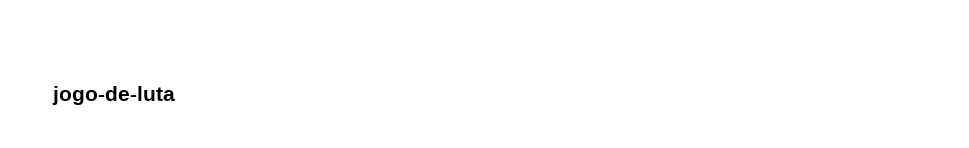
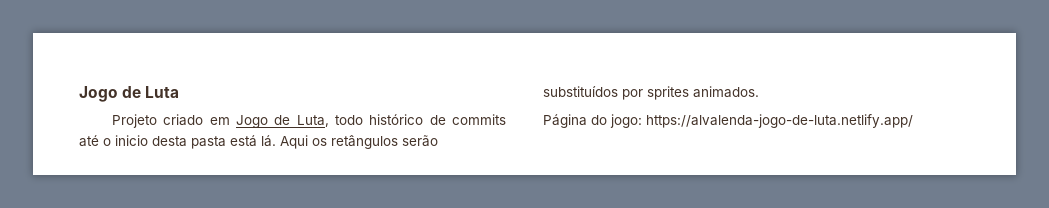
- jogo-de-luta
+ Jogo de Luta
+ Projeto criado em Jogo de Luta, todo histórico de commits até o inicio desta pasta está lá. Aqui os retângulos serão substituídos por sprites animados.
+ Página do jogo: https://alvalenda-jogo-de-luta.netlify.app/

